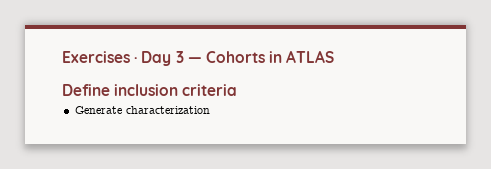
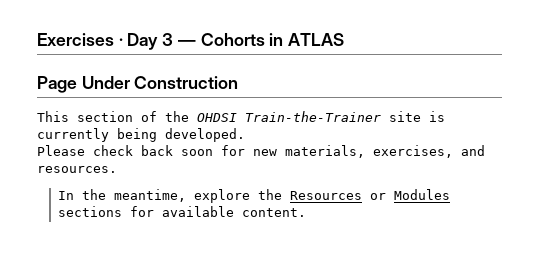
- Define inclusion criteria
- Generate characterization
+ Page Under Construction
+ This section of the OHDSI Train-the-Trainer site is currently being developed.
+ Please check back soon for new materials, exercises, and resources.
+ In the meantime, explore the Resources or Modules sections for available content.

